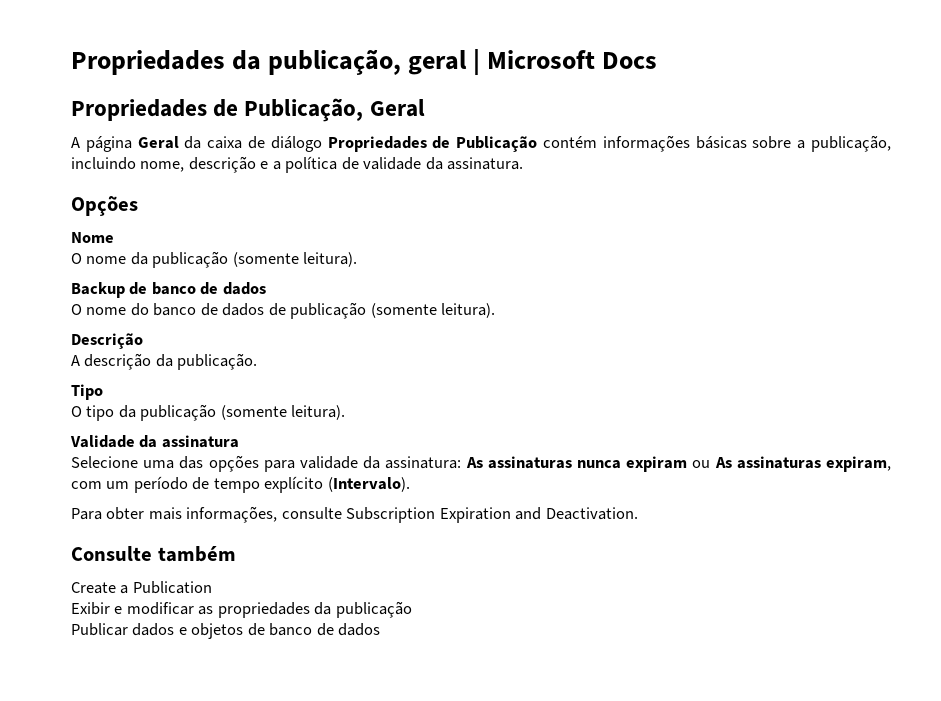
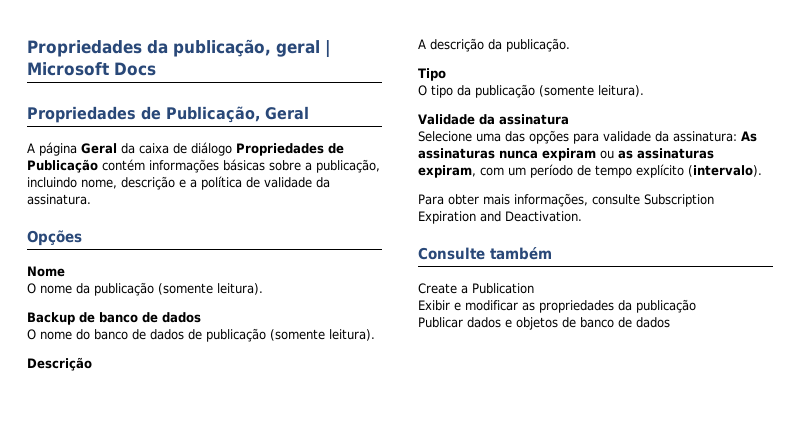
- Selecione uma das opções para validade da assinatura: As assinaturas nunca expiram ou As assinaturas expiram, com um período de tempo explícito (Intervalo).
+ Selecione uma das opções para validade da assinatura: As assinaturas nunca expiram ou as assinaturas expiram, com um período de tempo explícito (intervalo).

